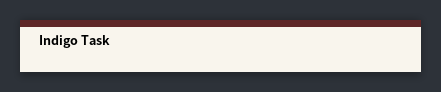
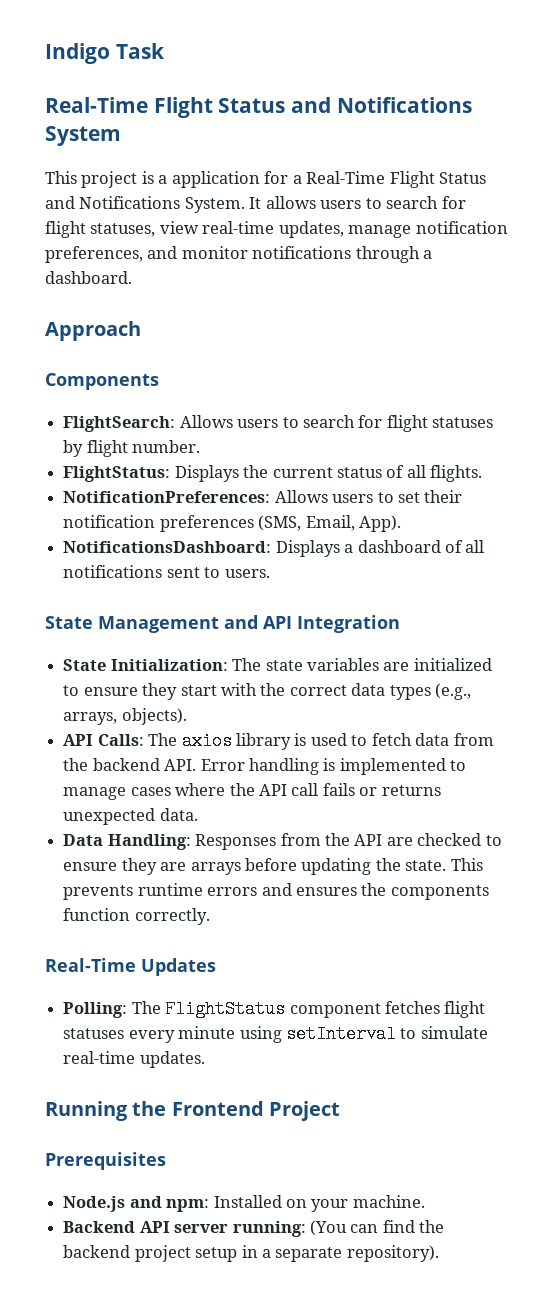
+ Real-Time Flight Status and Notifications System
+ This project is a application for a Real-Time Flight Status and Notifications System. It allows users to search for flight statuses, view real-time updates, manage notification preferences, and monitor notifications through a dashboard.
+ Approach
+ Components
+ FlightSearch: Allows users to search for flight statuses by flight number.
+ FlightStatus: Displays the current status of all flights.
+ NotificationPreferences: Allows users to set their notification preferences (SMS, Email, App).
+ NotificationsDashboard: Displays a dashboard of all notifications sent to users.
+ State Management and API Integration
+ State Initialization: The state variables are initialized to ensure they start with the correct data types (e.g., arrays, objects).
+ API Calls: The axios library is used to fetch data from the backend API. Error handling is implemented to manage cases where the API call fails or returns unexpected data.
+ Data Handling: Responses from the API are checked to ensure they are arrays before updating the state. This prevents runtime errors and ensures the components function correctly.
+ Real-Time Updates
+ Polling: The FlightStatus component fetches flight statuses every minute using setInterval to simulate real-time updates.
+ Running the Frontend Project
+ Prerequisites
+ Node.js and npm: Installed on your machine.
+ Backend API server running: (You can find the backend project setup in a separate repository).

